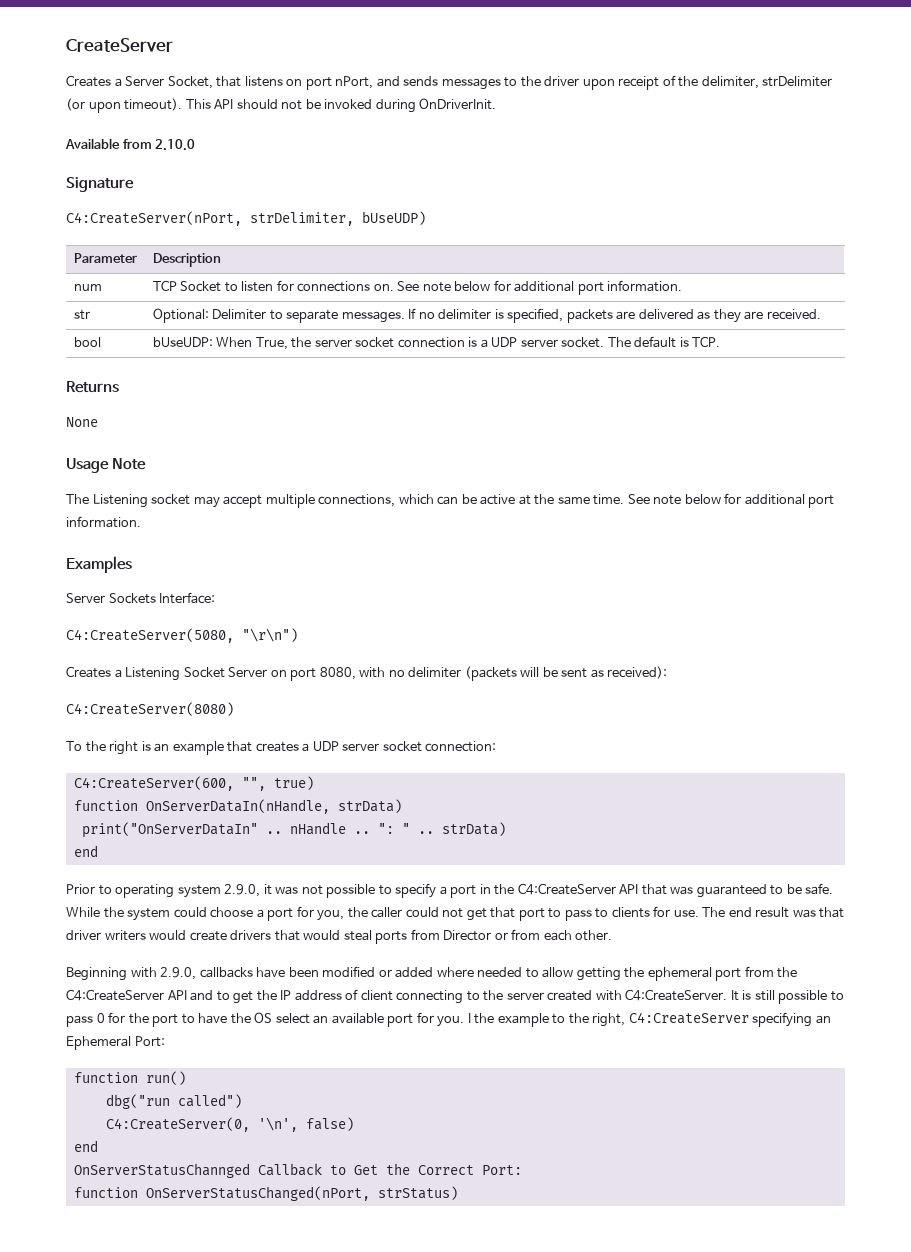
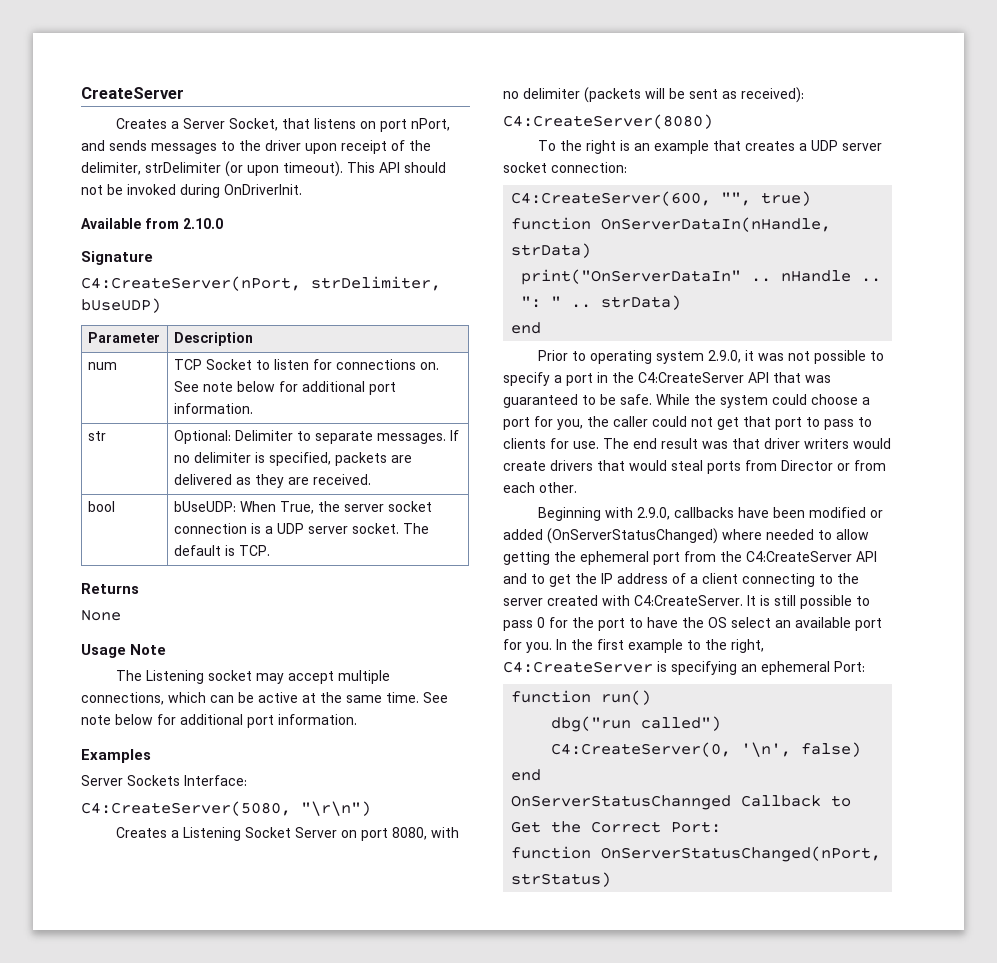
- Beginning with 2.9.0, callbacks have been modified or added where needed to allow getting the ephemeral port from the C4:CreateServer API and to get the IP address of client connecting to the server created with C4:CreateServer.
+ Beginning with 2.9.0, callbacks have been modified or added (OnServerStatusChanged) where needed to allow getting the ephemeral port from the C4:CreateServer API and to get the IP address of a client connecting to the server created with C4:CreateServer.
- I the example to the right, C4:CreateServer specifying an Ephemeral Port:
+ In the first example to the right, C4:CreateServer is specifying an ephemeral Port:

